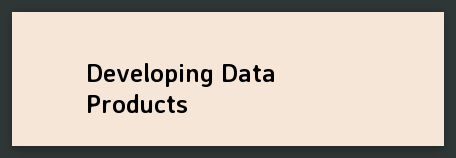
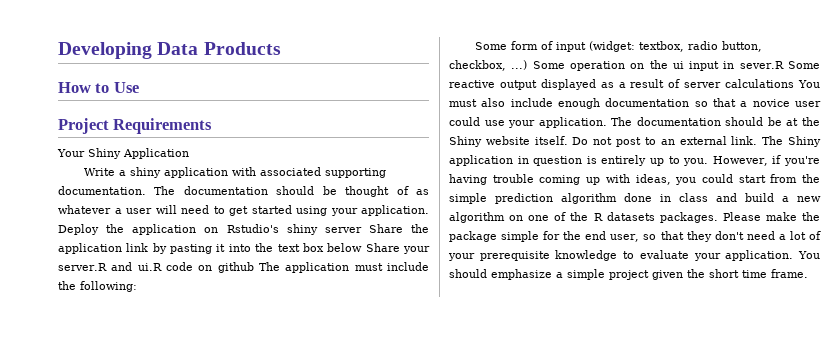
+ How to Use
+ Project Requirements
+ Your Shiny Application
+ Write a shiny application with associated supporting documentation. The documentation should be thought of as whatever a user will need to get started using your application. Deploy the application on Rstudio's shiny server Share the application link by pasting it into the text box below Share your server.R and ui.R code on github The application must include the following:
+ Some form of input (widget: textbox, radio button, checkbox, ...) Some operation on the ui input in sever.R Some reactive output displayed as a result of server calculations You must also include enough documentation so that a novice user could use your application. The documentation should be at the Shiny website itself. Do not post to an external link. The Shiny application in question is entirely up to you. However, if you're having trouble coming up with ideas, you could start from the simple prediction algorithm done in class and build a new algorithm on one of the R datasets packages. Please make the package simple for the end user, so that they don't need a lot of your prerequisite knowledge to evaluate your application. You should emphasize a simple project given the short time frame.

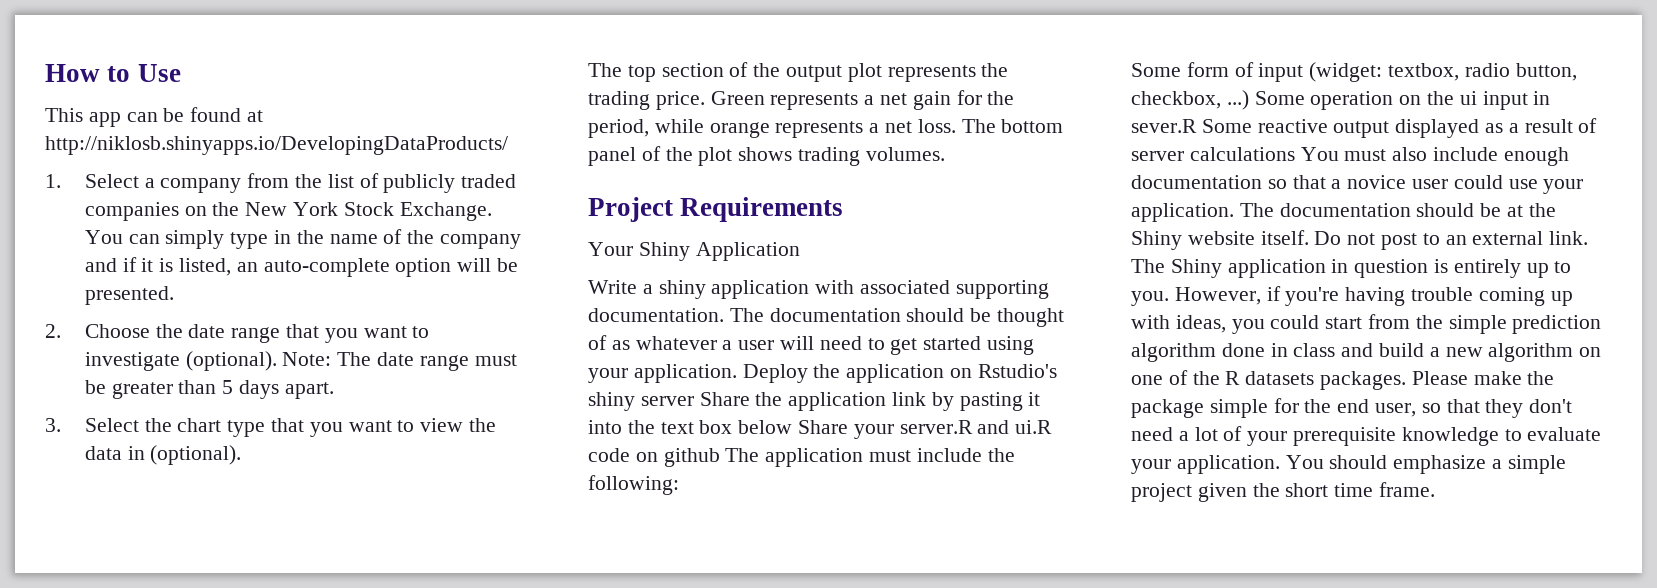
- Developing Data Products
+ This app can be found at http://niklosb.shinyapps.io/DevelopingDataProducts/
+ 1. Select a company from the list of publicly traded companies on the New York Stock Exchange. You can simply type in the name of the company and if it is listed, an auto-complete option will be presented.
+ 2. Choose the date range that you want to investigate (optional). Note: The date range must be greater than 5 days apart.
+ 3. Select the chart type that you want to view the data in (optional).
+ The top section of the output plot represents the trading price. Green represents a net gain for the period, while orange represents a net loss. The bottom panel of the plot shows trading volumes.

